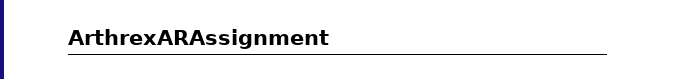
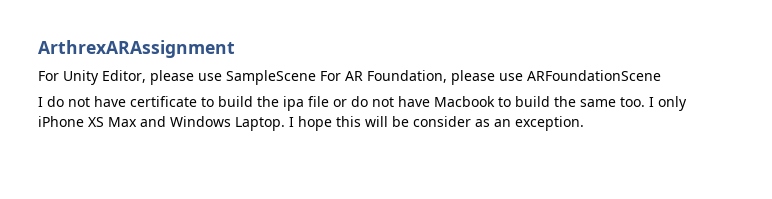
+ For Unity Editor, please use SampleScene For AR Foundation, please use ARFoundationScene
+ I do not have certificate to build the ipa file or do not have Macbook to build the same too. I only iPhone XS Max and Windows Laptop. I hope this will be consider as an exception.

